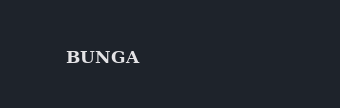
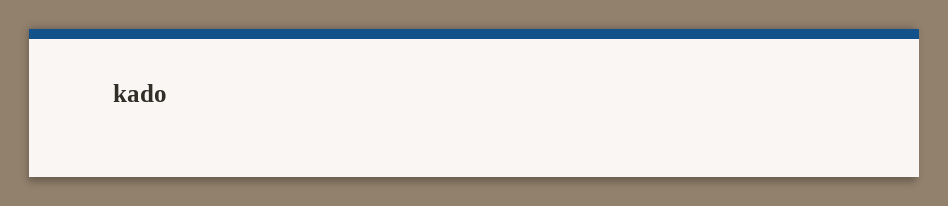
- BUNGA
+ kado

